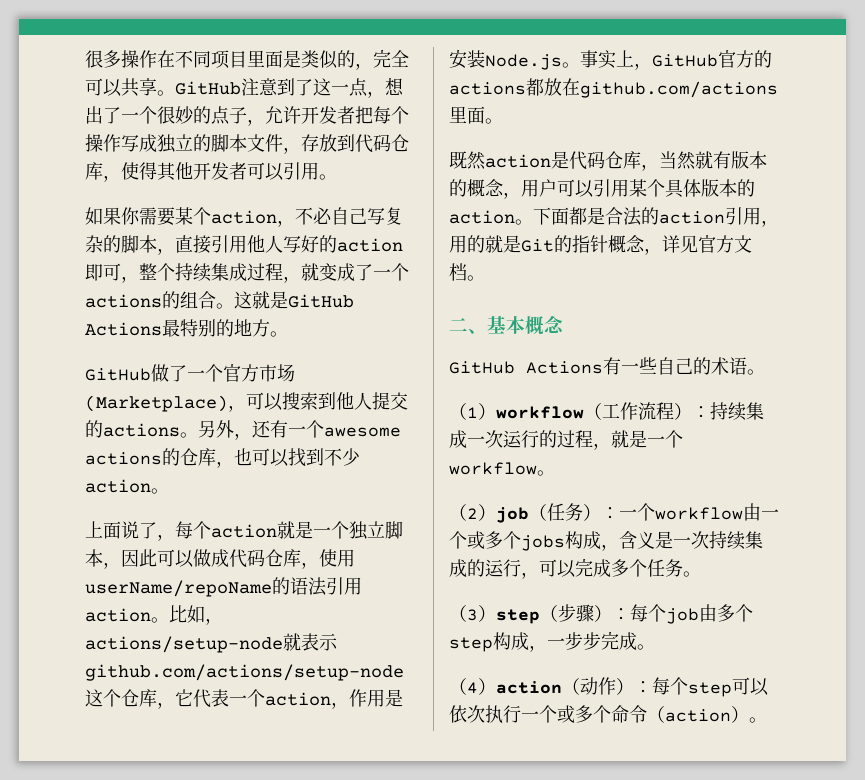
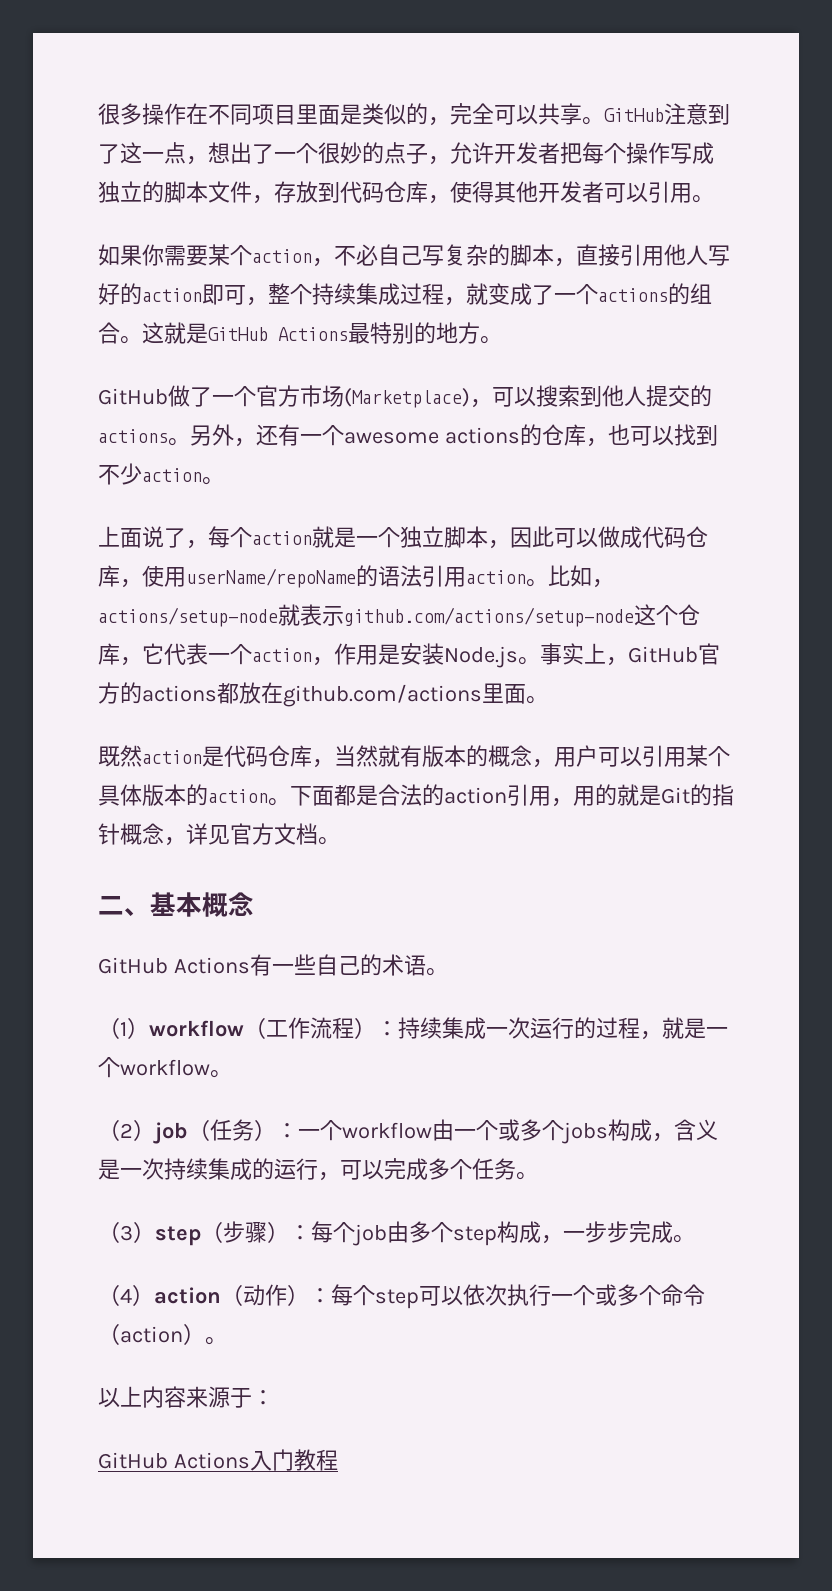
+ 以上内容来源于：
+ GitHub Actions入门教程

